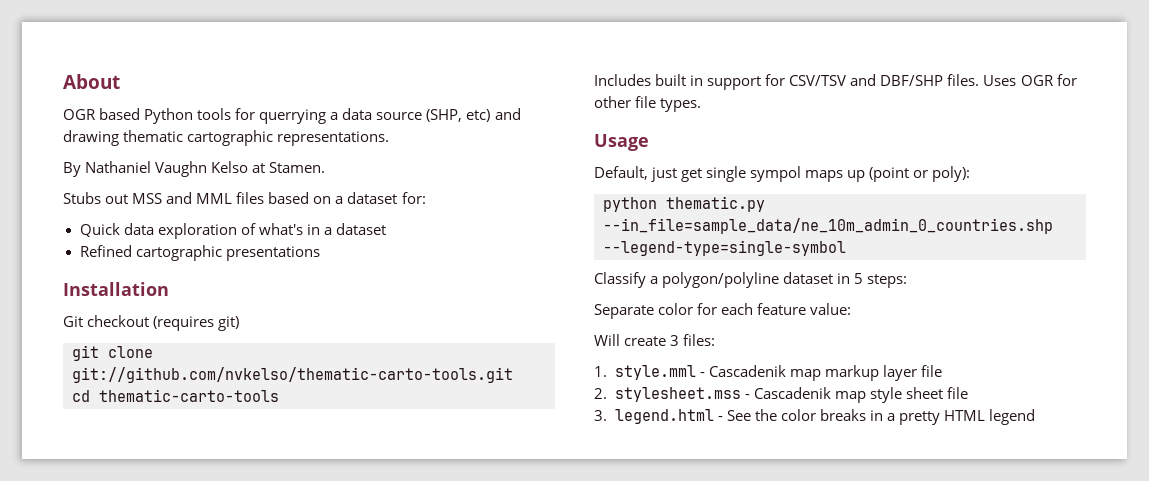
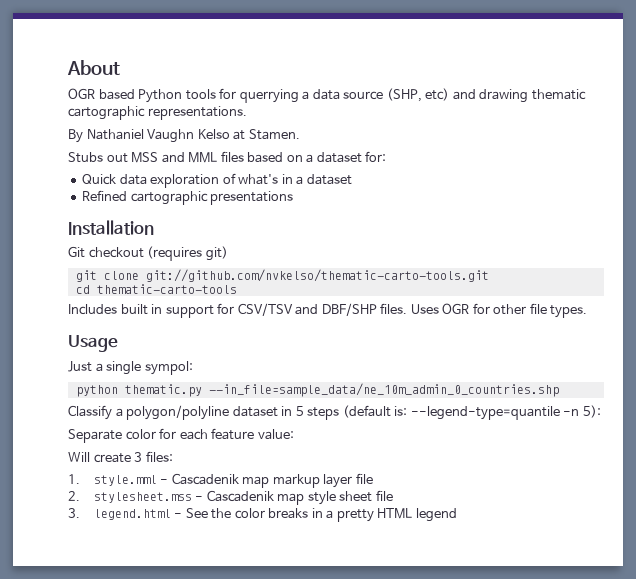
- Default, just get single sympol maps up (point or poly):
+ Just a single sympol:
- python thematic.py --in_file=sample_data/ne_10m_admin_0_countries.shp --legend-type=single-symbol
+ python thematic.py --in_file=sample_data/ne_10m_admin_0_countries.shp
- Classify a polygon/polyline dataset in 5 steps:
+ Classify a polygon/polyline dataset in 5 steps (default is: --legend-type=quantile -n 5):

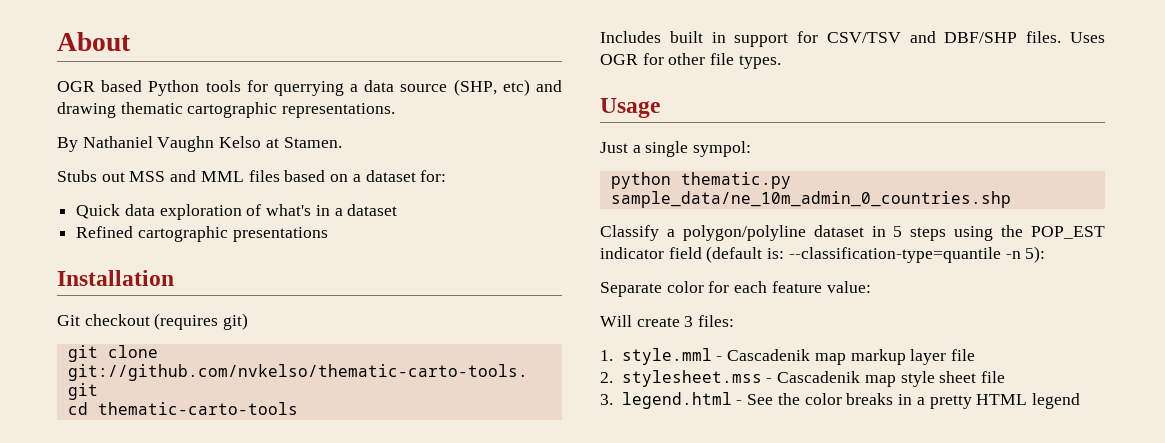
- python thematic.py --in_file=sample_data/ne_10m_admin_0_countries.shp
+ python thematic.py sample_data/ne_10m_admin_0_countries.shp
- Classify a polygon/polyline dataset in 5 steps (default is: --legend-type=quantile -n 5):
+ Classify a polygon/polyline dataset in 5 steps using the POP_EST indicator field (default is: --classification-type=quantile -n 5):

